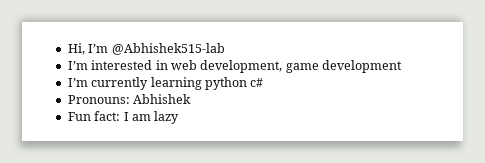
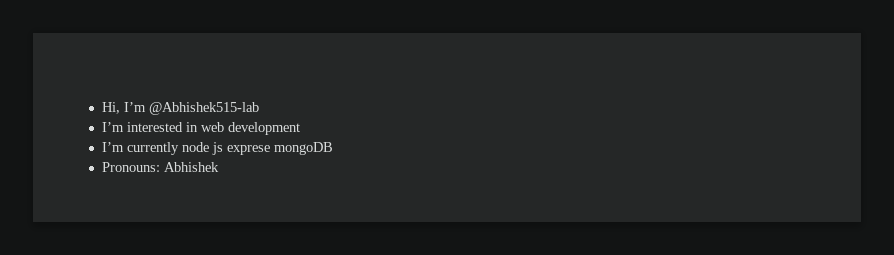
- I’m interested in web development, game development
+ I’m interested in web development
- I’m currently learning python c#
+ I’m currently node js exprese mongoDB
  Pronouns: Abhishek
- Fun fact: I am lazy

